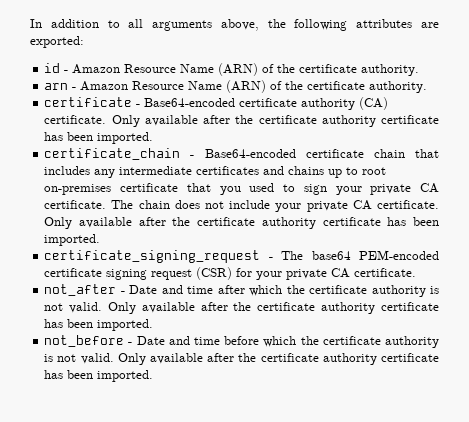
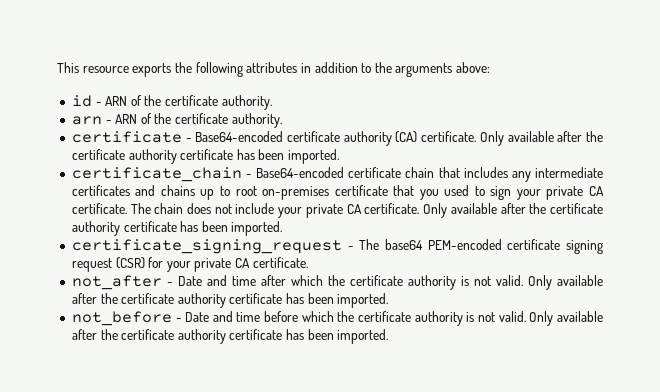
- In addition to all arguments above, the following attributes are exported:
- id - Amazon Resource Name (ARN) of the certificate authority.
+ This resource exports the following attributes in addition to the arguments above:
+ id - ARN of the certificate authority.
- arn - Amazon Resource Name (ARN) of the certificate authority.
+ arn - ARN of the certificate authority.

